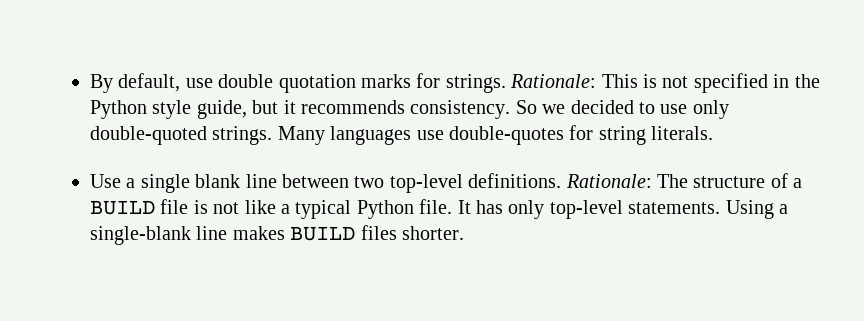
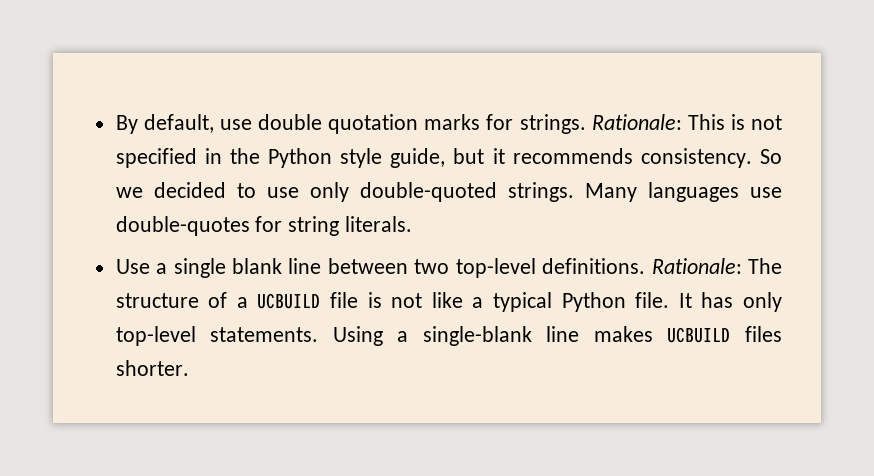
- Rationale: The structure of a BUILD file is not like a typical Python file.
+ Rationale: The structure of a UCBUILD file is not like a typical Python file.
- Using a single-blank line makes BUILD files shorter.
+ Using a single-blank line makes UCBUILD files shorter.

